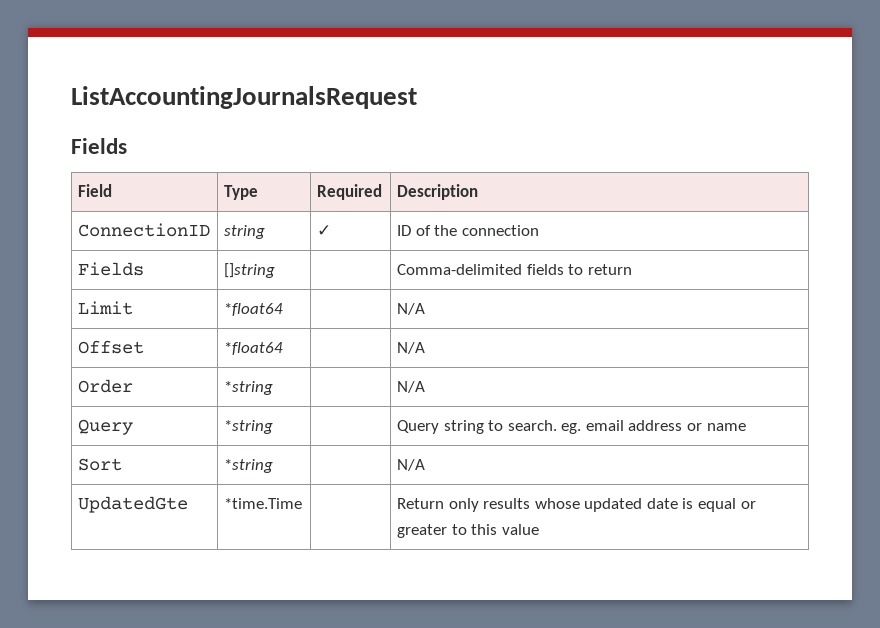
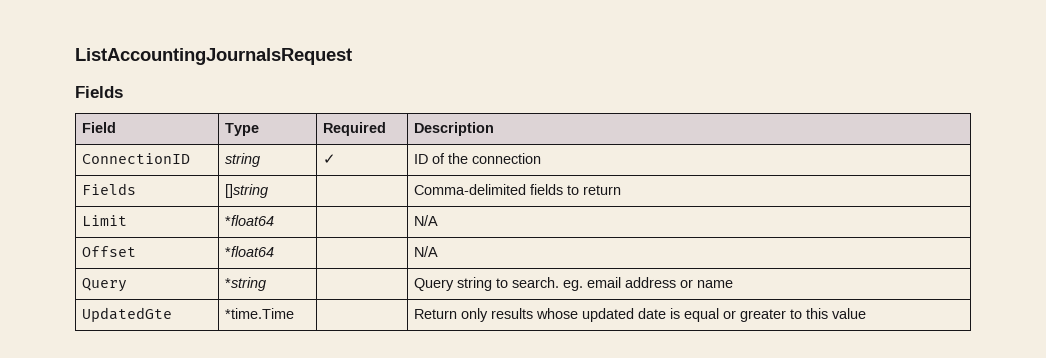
- Order | *string | | N/A
- Sort | *string | | N/A

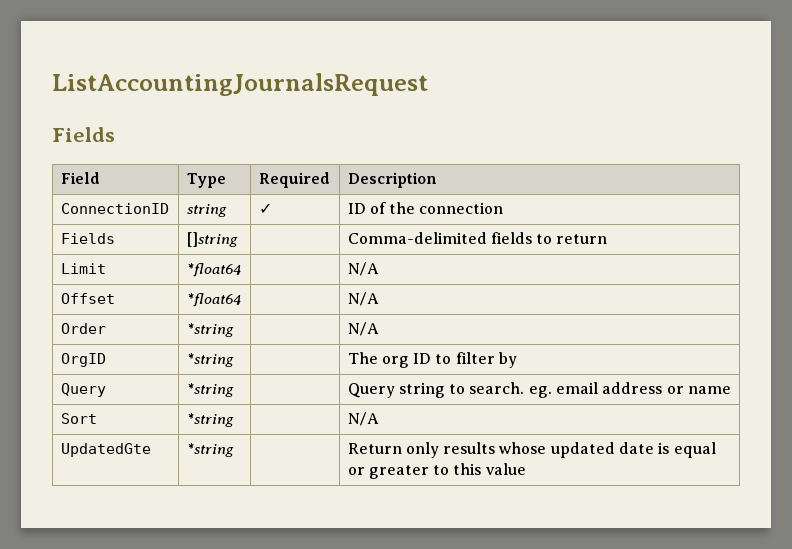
+ Order | *string | | N/A
+ OrgID | *string | | The org ID to filter by
+ Sort | *string | | N/A
- UpdatedGte | *time.Time | | Return only results whose updated date is equal or greater to this value
+ UpdatedGte | *string | | Return only results whose updated date is equal or greater to this value

